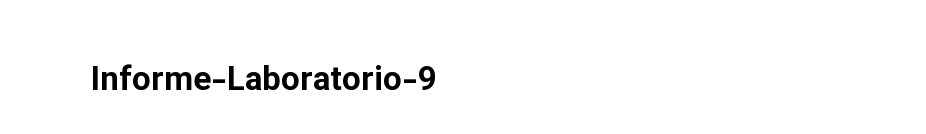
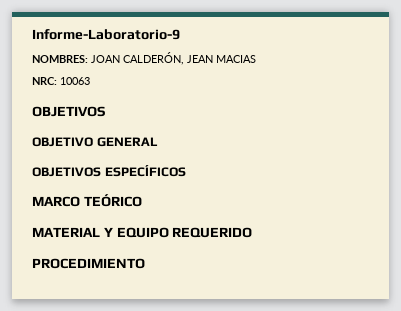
+ NOMBRES: JOAN CALDERÓN, JEAN MACIAS
+ NRC: 10063
+ OBJETIVOS
+ OBJETIVO GENERAL
+ OBJETIVOS ESPECÍFICOS
+ MARCO TEÓRICO
+ MATERIAL Y EQUIPO REQUERIDO
+ PROCEDIMIENTO

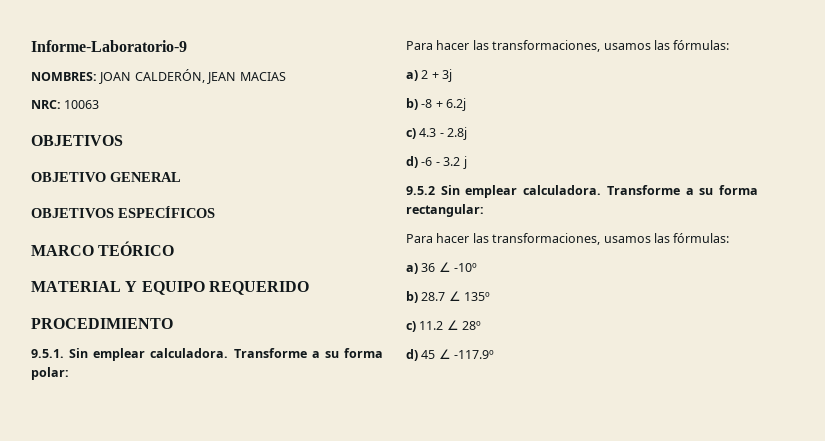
+ 9.5.1. Sin emplear calculadora. Transforme a su forma polar:
+ Para hacer las transformaciones, usamos las fórmulas:
+ a) 2 + 3j
+ b) -8 + 6.2j
+ c) 4.3 - 2.8j
+ d) -6 - 3.2 j
+ 9.5.2 Sin emplear calculadora. Transforme a su forma rectangular:
+ Para hacer las transformaciones, usamos las fórmulas:
+ a) 36 ∠ -10º
+ b) 28.7 ∠ 135º
+ c) 11.2 ∠ 28º
+ d) 45 ∠ -117.9º

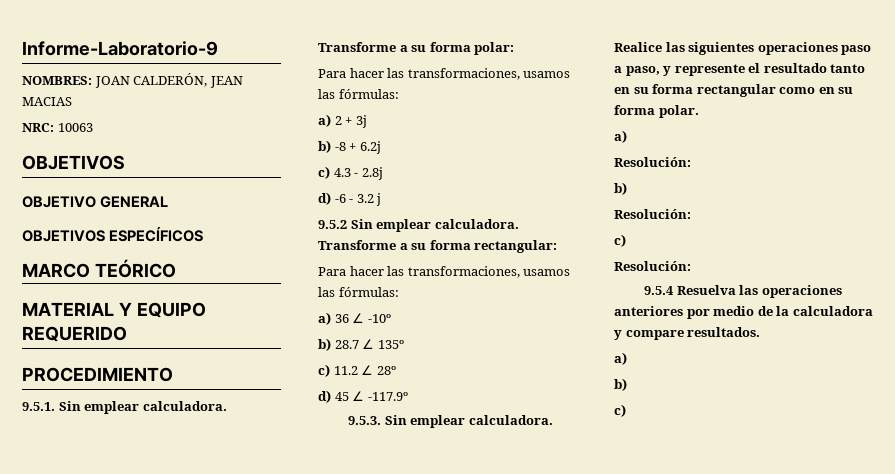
+ 9.5.3. Sin emplear calculadora. Realice las siguientes operaciones paso a paso, y represente el resultado tanto en su forma rectangular como en su forma polar.
+ a)
+ Resolución:
+ b)
+ Resolución:
+ c)
+ Resolución:
+ 9.5.4 Resuelva las operaciones anteriores por medio de la calculadora y compare resultados.
+ a)
+ b)
+ c)

